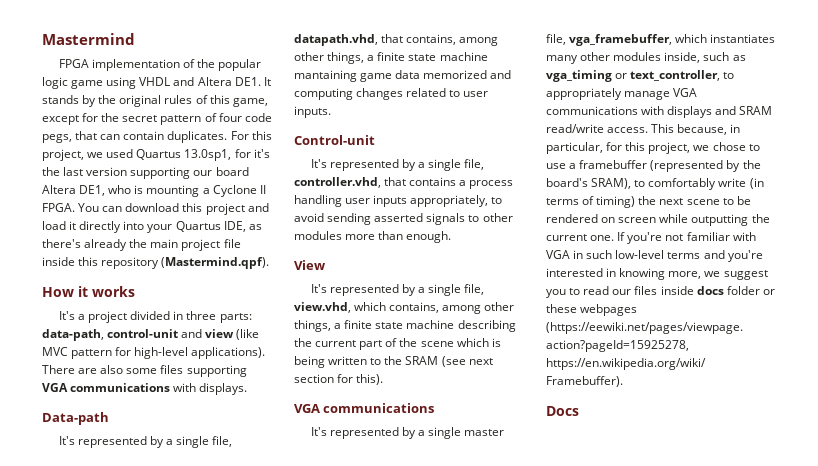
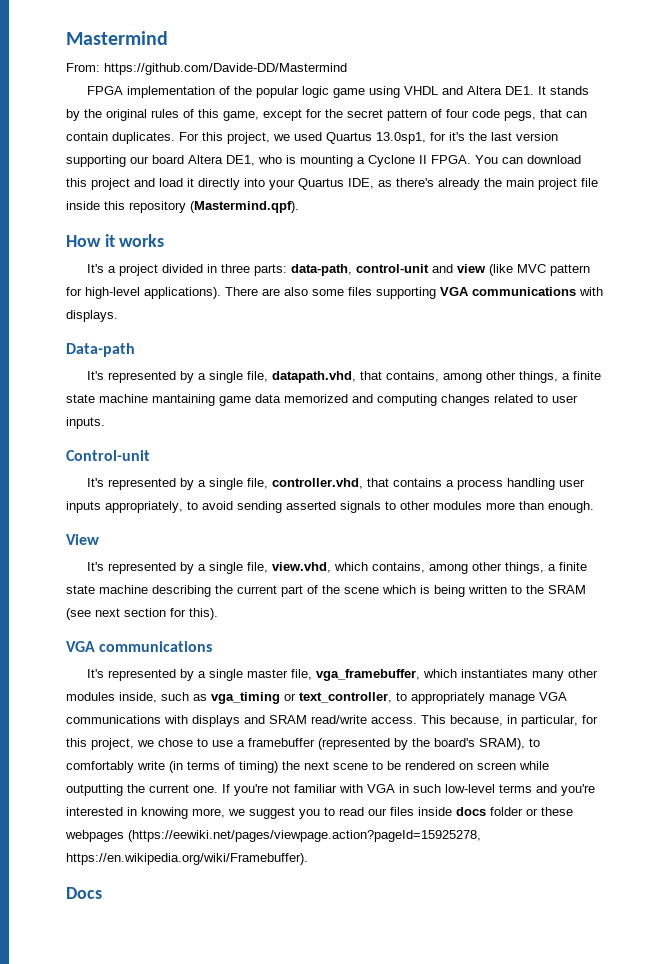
+ From: https://github.com/Davide-DD/Mastermind

